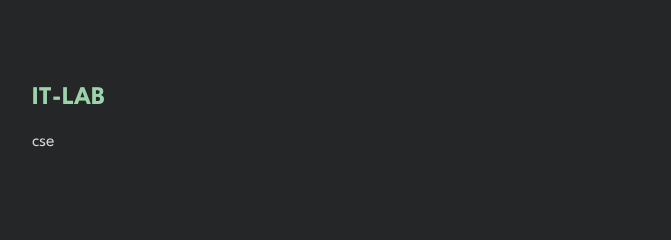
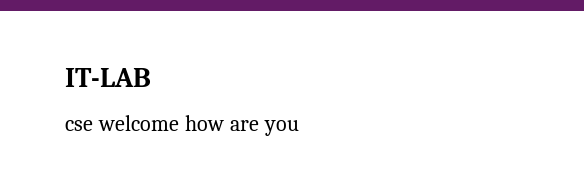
- cse
+ cse welcome how are you

